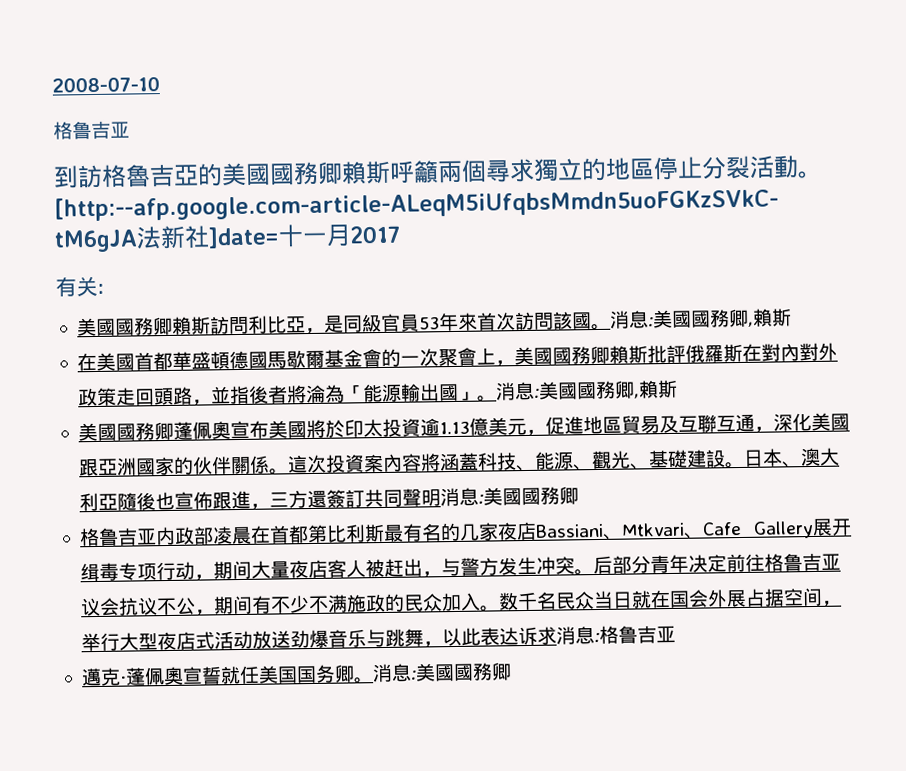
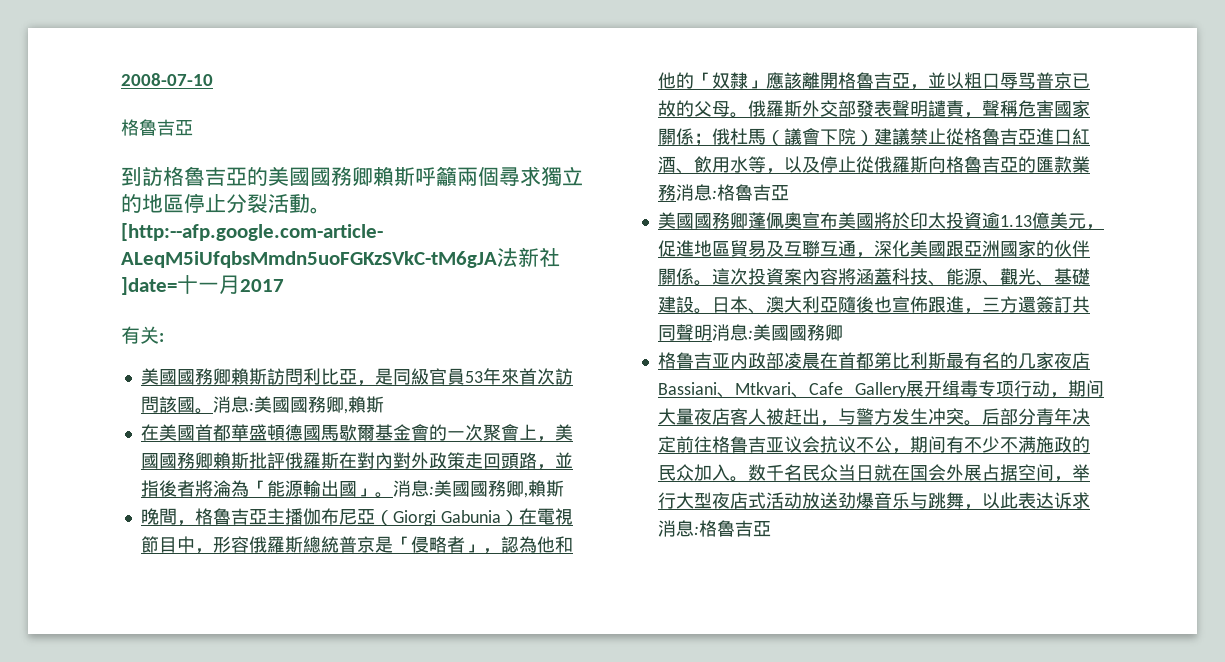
  2008-07-10
- 格鲁吉亚
+ 格魯吉亞
+ 晚間，格魯吉亞主播伽布尼亞（Giorgi Gabunia）在電視節目中，形容俄羅斯總統普京是「侵略者」，認為他和他的「奴隸」應該離開格魯吉亞，並以粗口辱骂普京已故的父母。俄羅斯外交部發表聲明譴責，聲稱危害國家關係；俄杜馬（議會下院）建議禁止從格魯吉亞進口紅酒、飲用水等，以及停止從俄羅斯向格魯吉亞的匯款業務消息:格魯吉亞
- 数千名民众当日就在国会外展占据空间，举行大型夜店式活动放送劲爆音乐与跳舞，以此表达诉求消息:格鲁吉亚
- 邁克·蓬佩奧宣誓就任美国国务卿。消息:美國國務卿
+ 数千名民众当日就在国会外展占据空间，举行大型夜店式活动放送劲爆音乐与跳舞，以此表达诉求消息:格魯吉亞

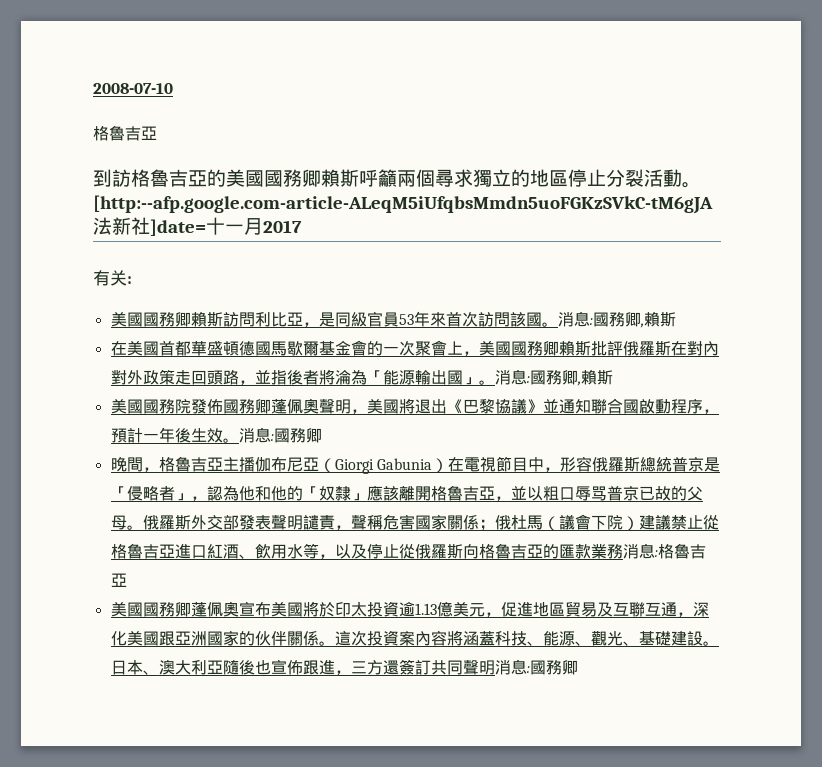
- 美國國務卿賴斯訪問利比亞，是同級官員53年來首次訪問該國。消息:美國國務卿,賴斯
+ 美國國務卿賴斯訪問利比亞，是同級官員53年來首次訪問該國。消息:國務卿,賴斯
- 在美國首都華盛頓德國馬歇爾基金會的一次聚會上，美國國務卿賴斯批評俄羅斯在對內對外政策走回頭路，並指後者將淪為「能源輸出國」。消息:美國國務卿,賴斯
+ 在美國首都華盛頓德國馬歇爾基金會的一次聚會上，美國國務卿賴斯批評俄羅斯在對內對外政策走回頭路，並指後者將淪為「能源輸出國」。消息:國務卿,賴斯
+ 美國國務院發佈國務卿蓬佩奧聲明，美國將退出《巴黎協議》並通知聯合國啟動程序，預計一年後生效。消息:國務卿
- 日本、澳大利亞隨後也宣佈跟進，三方還簽訂共同聲明消息:美國國務卿
- 格鲁吉亚内政部凌晨在首都第比利斯最有名的几家夜店Bassiani、Mtkvari、Cafe Gallery展开缉毒专项行动，期间大量夜店客人被赶出，与警方发生冲突。后部分青年决定前往格鲁吉亚议会抗议不公，期间有不少不满施政的民众加入。数千名民众当日就在国会外展占据空间，举行大型夜店式活动放送劲爆音乐与跳舞，以此表达诉求消息:格魯吉亞
+ 日本、澳大利亞隨後也宣佈跟進，三方還簽訂共同聲明消息:國務卿

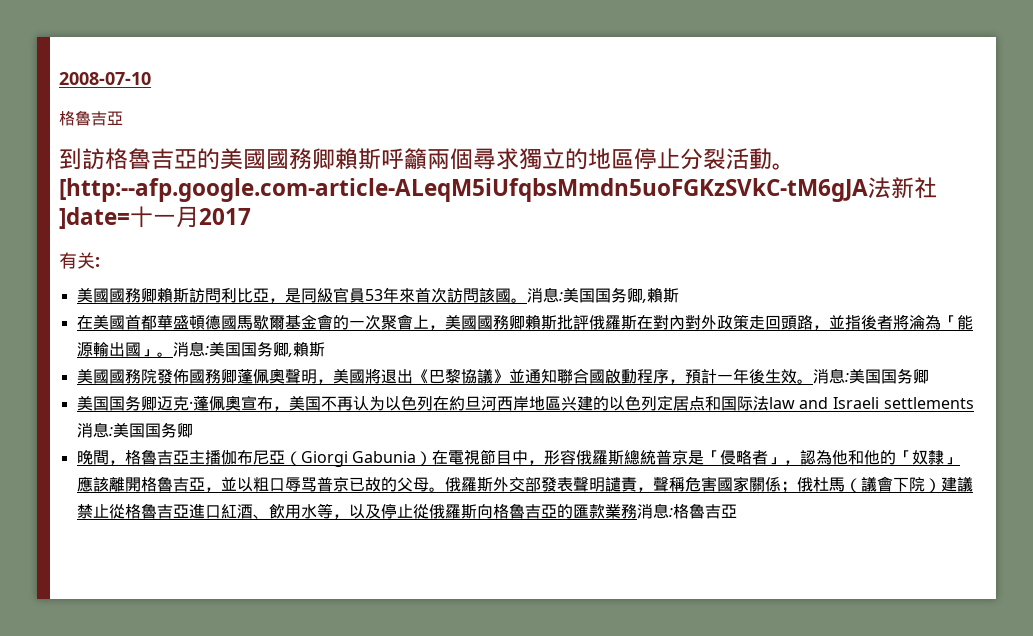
- 美國國務卿賴斯訪問利比亞，是同級官員53年來首次訪問該國。消息:國務卿,賴斯
+ 美國國務卿賴斯訪問利比亞，是同級官員53年來首次訪問該國。消息:美国国务卿,賴斯
- 在美國首都華盛頓德國馬歇爾基金會的一次聚會上，美國國務卿賴斯批評俄羅斯在對內對外政策走回頭路，並指後者將淪為「能源輸出國」。消息:國務卿,賴斯
+ 在美國首都華盛頓德國馬歇爾基金會的一次聚會上，美國國務卿賴斯批評俄羅斯在對內對外政策走回頭路，並指後者將淪為「能源輸出國」。消息:美国国务卿,賴斯
- 美國國務院發佈國務卿蓬佩奧聲明，美國將退出《巴黎協議》並通知聯合國啟動程序，預計一年後生效。消息:國務卿
+ 美國國務院發佈國務卿蓬佩奧聲明，美國將退出《巴黎協議》並通知聯合國啟動程序，預計一年後生效。消息:美国国务卿
+ 美国国务卿迈克·蓬佩奧宣布，美国不再认为以色列在約旦河西岸地區兴建的以色列定居点和国际法law and Israeli settlements消息:美国国务卿
- 美國國務卿蓬佩奧宣布美國將於印太投資逾1.13億美元，促進地區貿易及互聯互通，深化美國跟亞洲國家的伙伴關係。這次投資案內容將涵蓋科技、能源、觀光、基礎建設。日本、澳大利亞隨後也宣佈跟進，三方還簽訂共同聲明消息:國務卿

